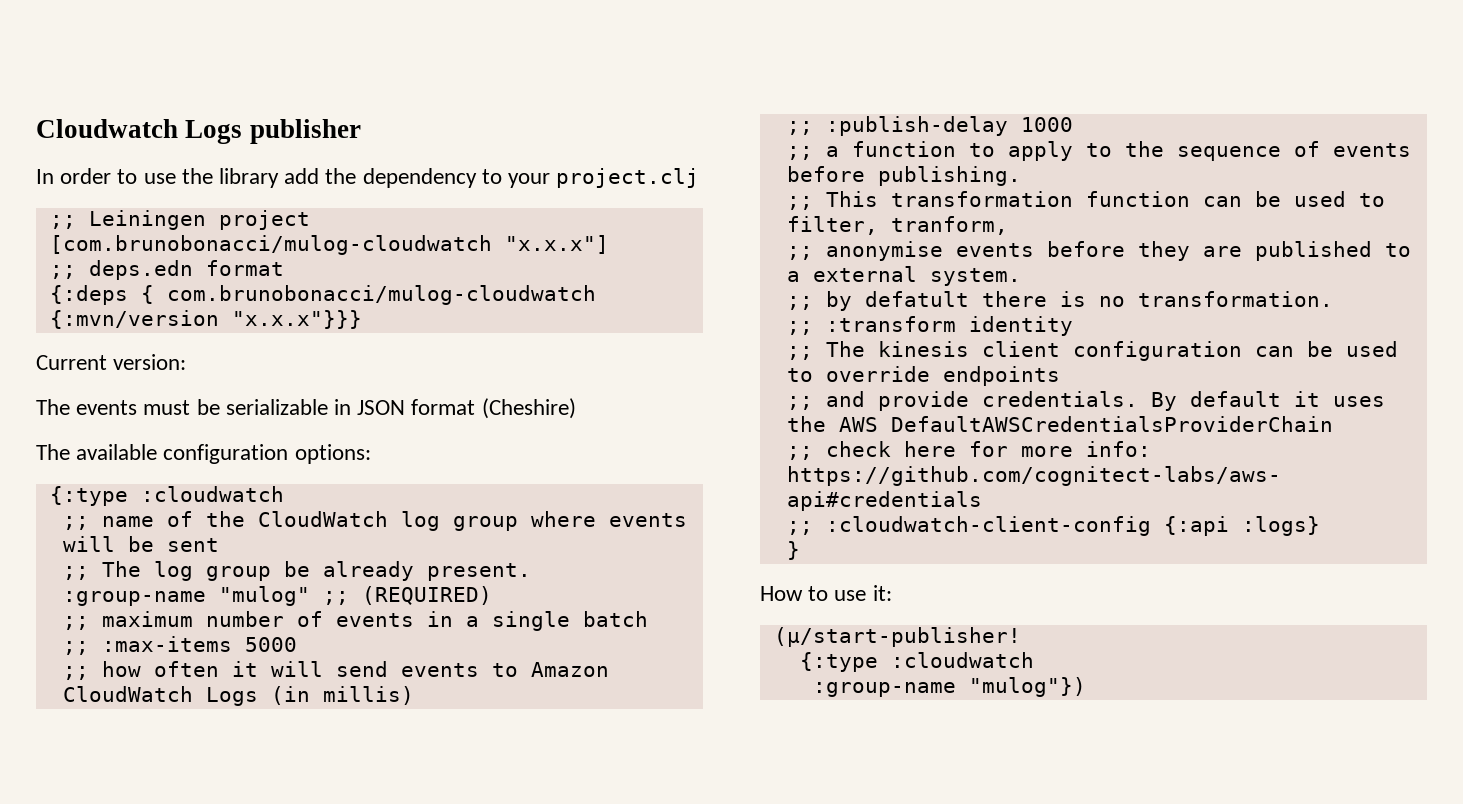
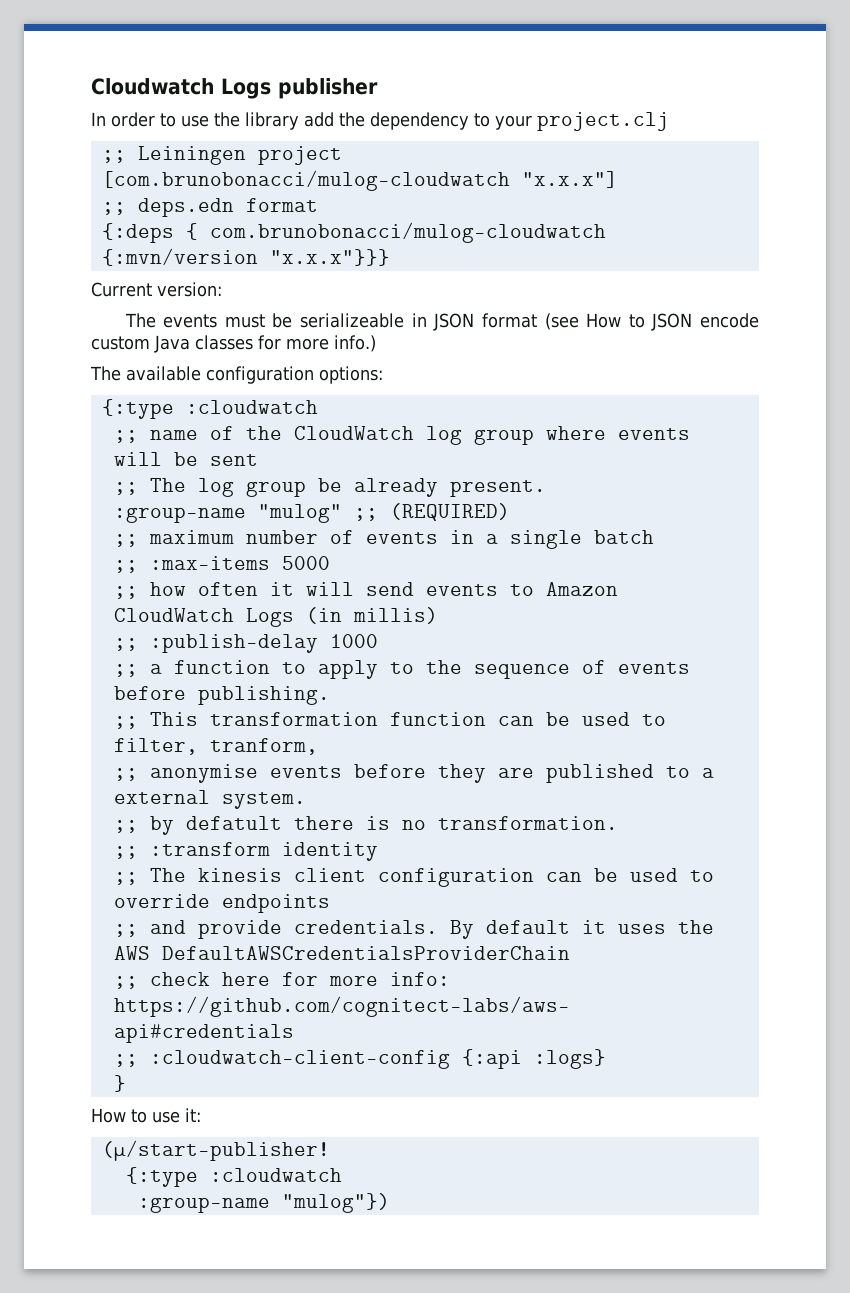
- The events must be serializable in JSON format (Cheshire)
+ The events must be serializeable in JSON format (see How to JSON encode custom Java classes for more info.)

